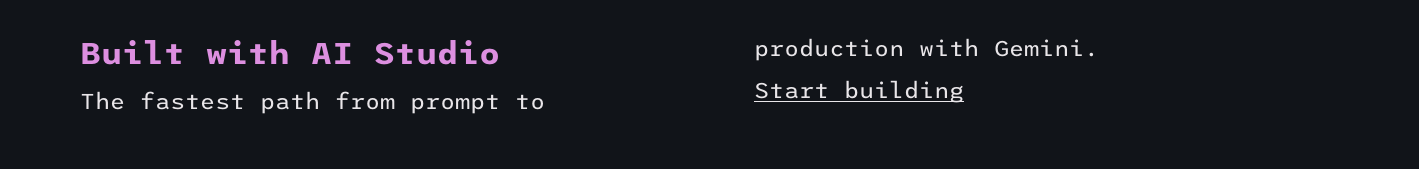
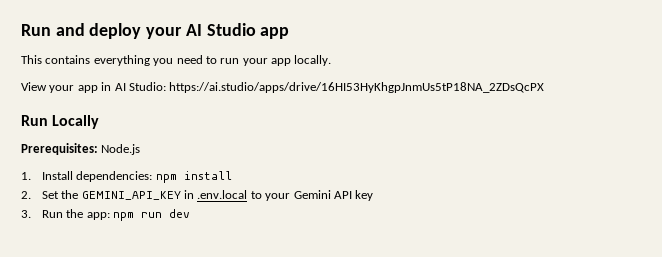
- Built with AI Studio
- The fastest path from prompt to production with Gemini.
- Start building
+ Run and deploy your AI Studio app
+ This contains everything you need to run your app locally.
+ View your app in AI Studio: https://ai.studio/apps/drive/16HI53HyKhgpJnmUs5tP18NA_2ZDsQcPX
+ Run Locally
+ Prerequisites: Node.js
+ 1. Install dependencies: npm install
+ 2. Set the GEMINI_API_KEY in .env.local to your Gemini API key
+ 3. Run the app: npm run dev

